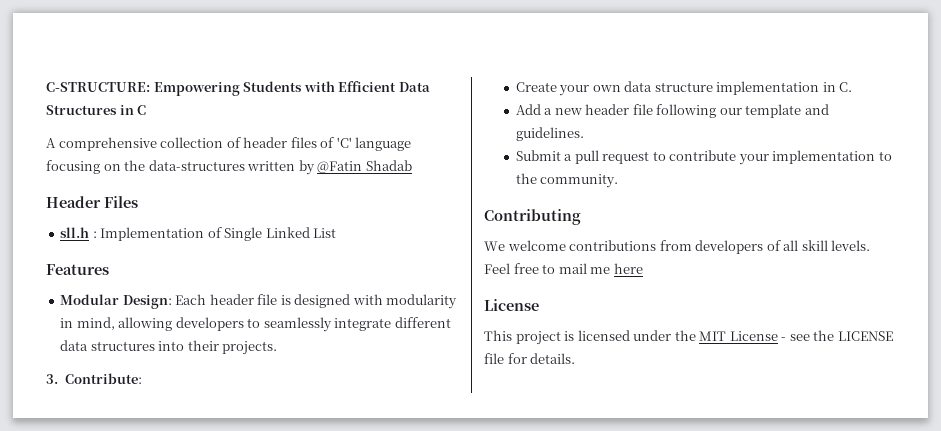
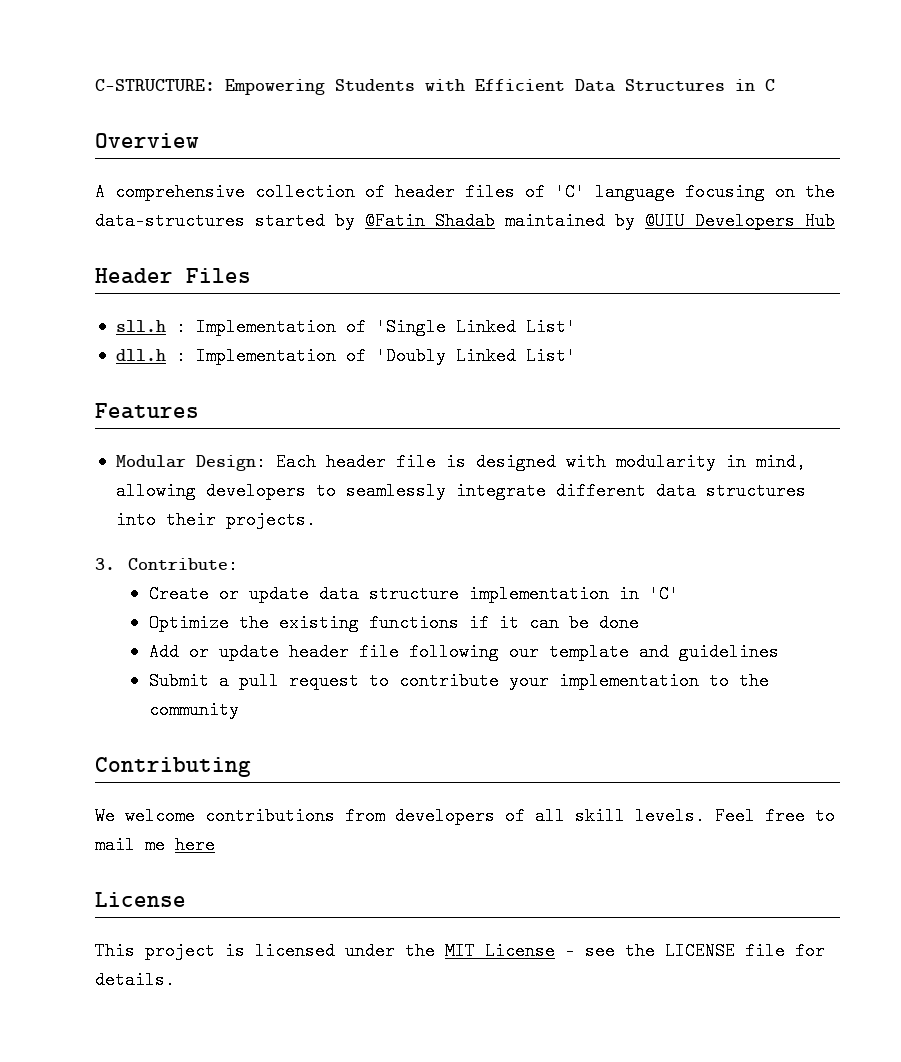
+ Overview
- A comprehensive collection of header files of 'C' language focusing on the data-structures written by @Fatin Shadab
+ A comprehensive collection of header files of 'C' language focusing on the data-structures started by @Fatin Shadab maintained by @UIU Developers Hub
- sll.h : Implementation of Single Linked List
+ sll.h : Implementation of 'Single Linked List'
+ dll.h : Implementation of 'Doubly Linked List'
- Create your own data structure implementation in C.
+ Create or update data structure implementation in 'C'
+ Optimize the existing functions if it can be done
- Add a new header file following our template and guidelines.
+ Add or update header file following our template and guidelines
- Submit a pull request to contribute your implementation to the community.
+ Submit a pull request to contribute your implementation to the community

